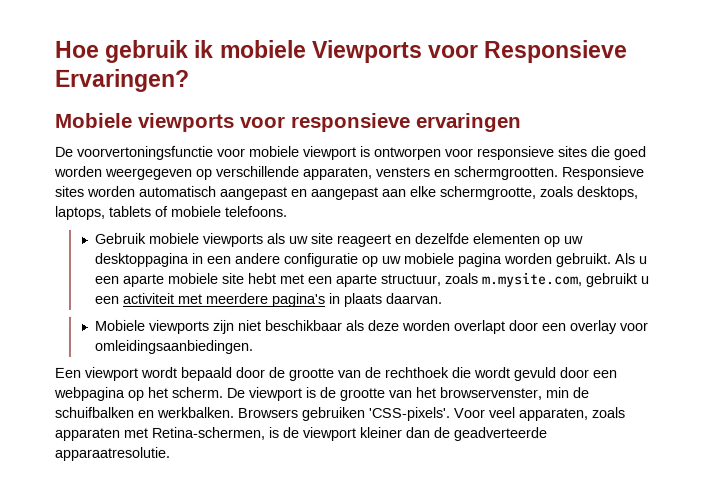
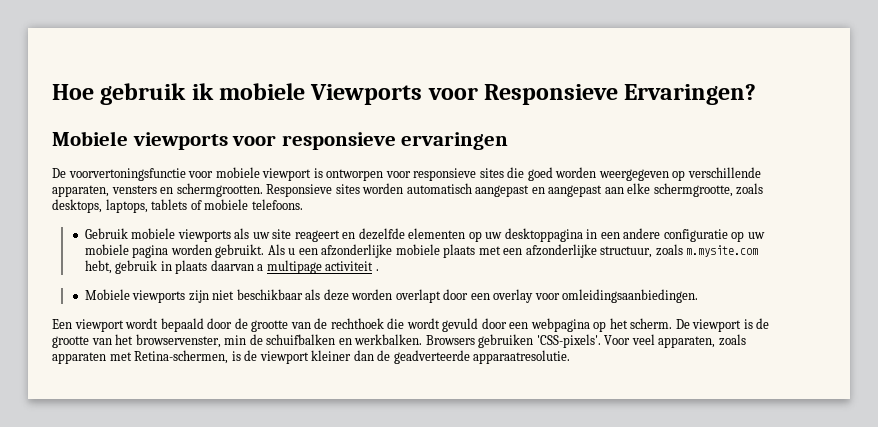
- Als u een aparte mobiele site hebt met een aparte structuur, zoals m.mysite.com, gebruikt u een activiteit met meerdere pagina's in plaats daarvan.
+ Als u een afzonderlijke mobiele plaats met een afzonderlijke structuur, zoals m.mysite.com hebt, gebruik in plaats daarvan a multipage activiteit .

